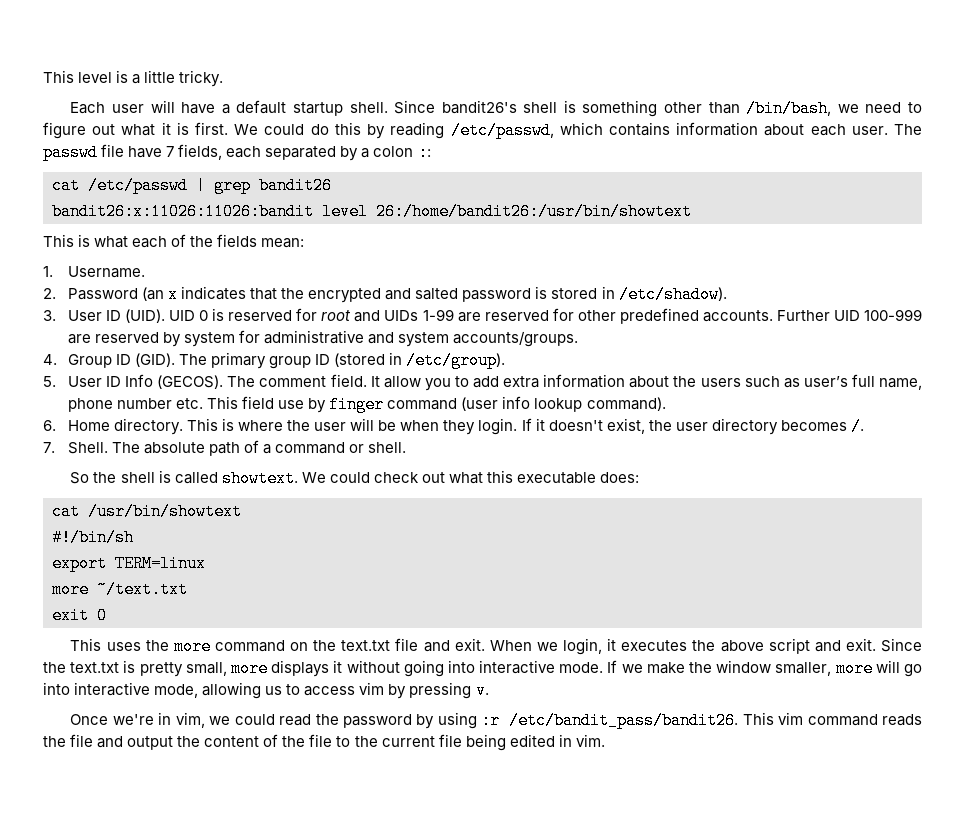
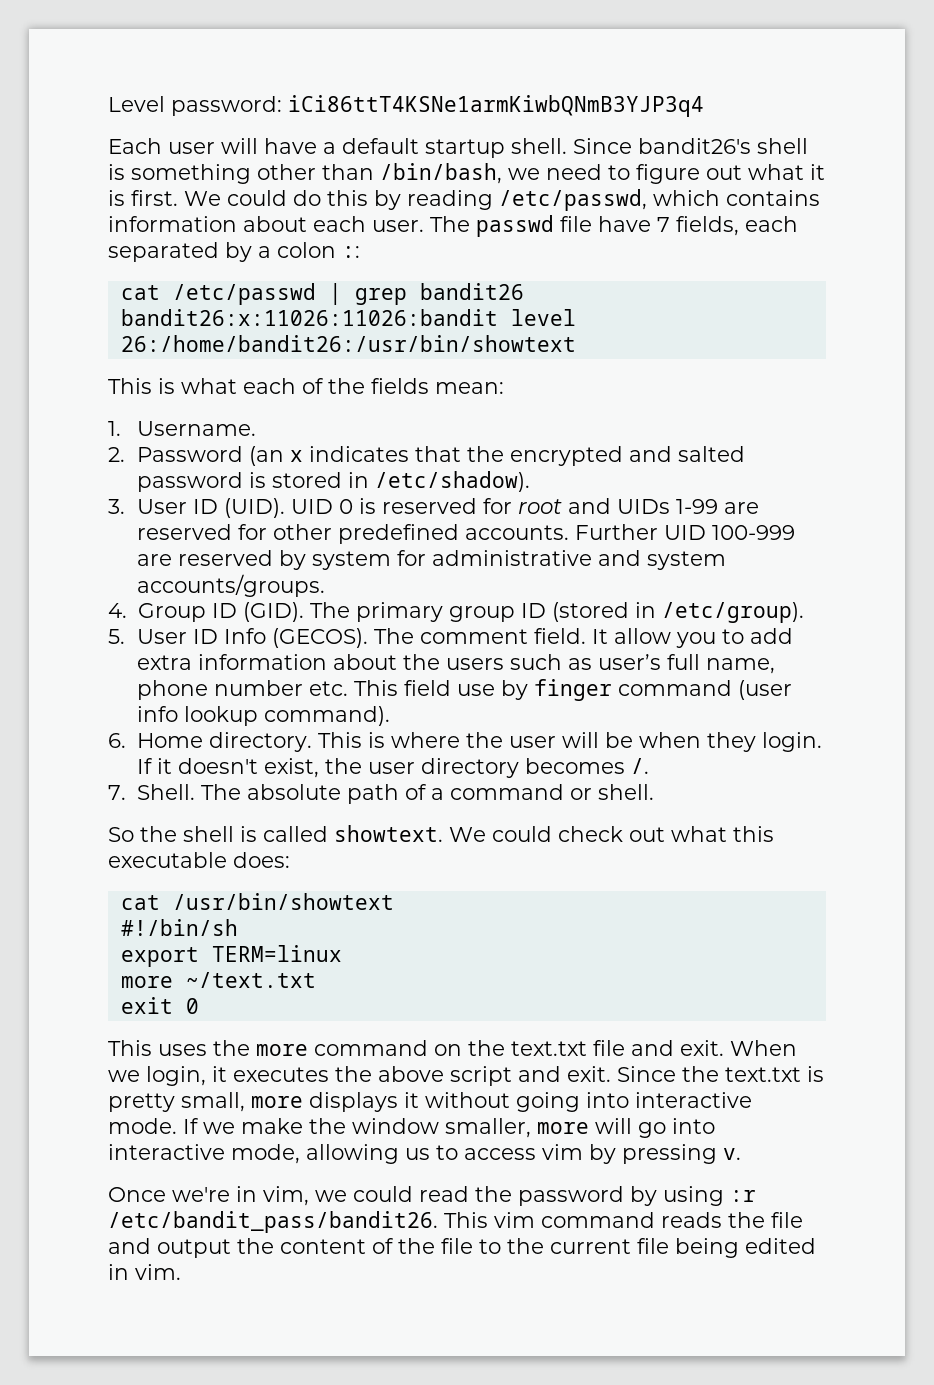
- This level is a little tricky.
+ Level password: iCi86ttT4KSNe1armKiwbQNmB3YJP3q4

